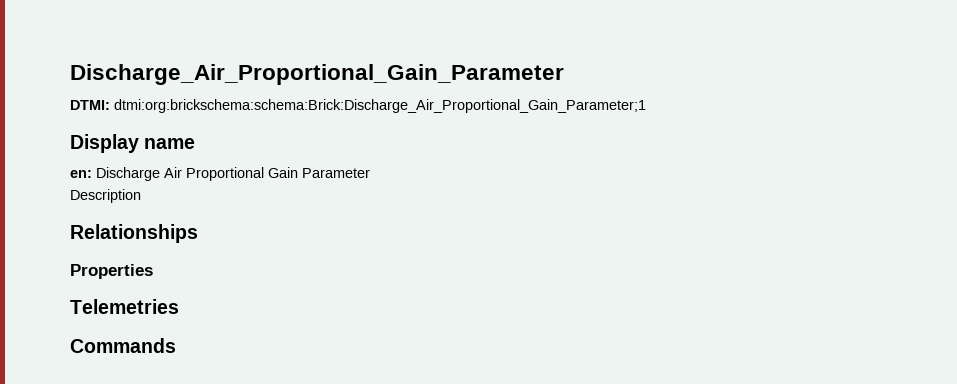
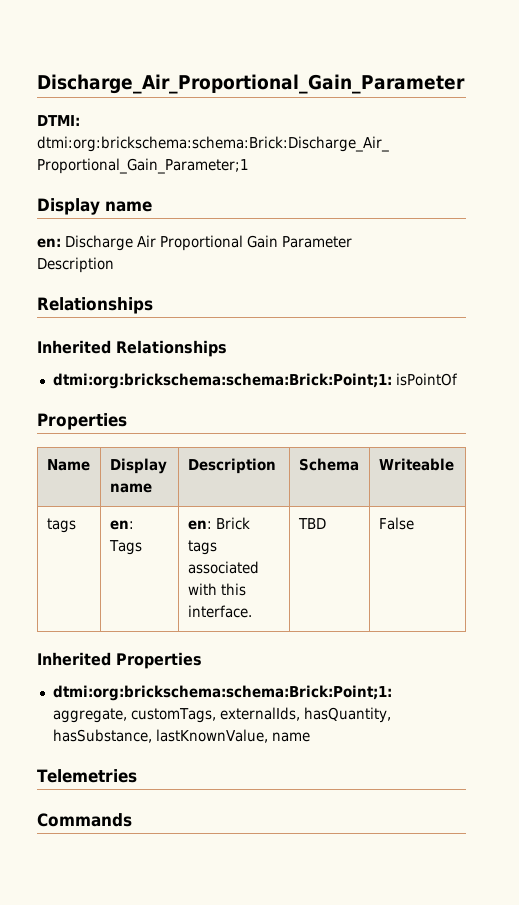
+ Inherited Relationships
+ dtmi:org:brickschema:schema:Brick:Point;1: isPointOf
  Properties
+ Name | Display name | Description | Schema | Writeable
+ tags | en: Tags | en: Brick tags associated with this interface. | TBD | False
+ Inherited Properties
+ dtmi:org:brickschema:schema:Brick:Point;1: aggregate, customTags, externalIds, hasQuantity, hasSubstance, lastKnownValue, name

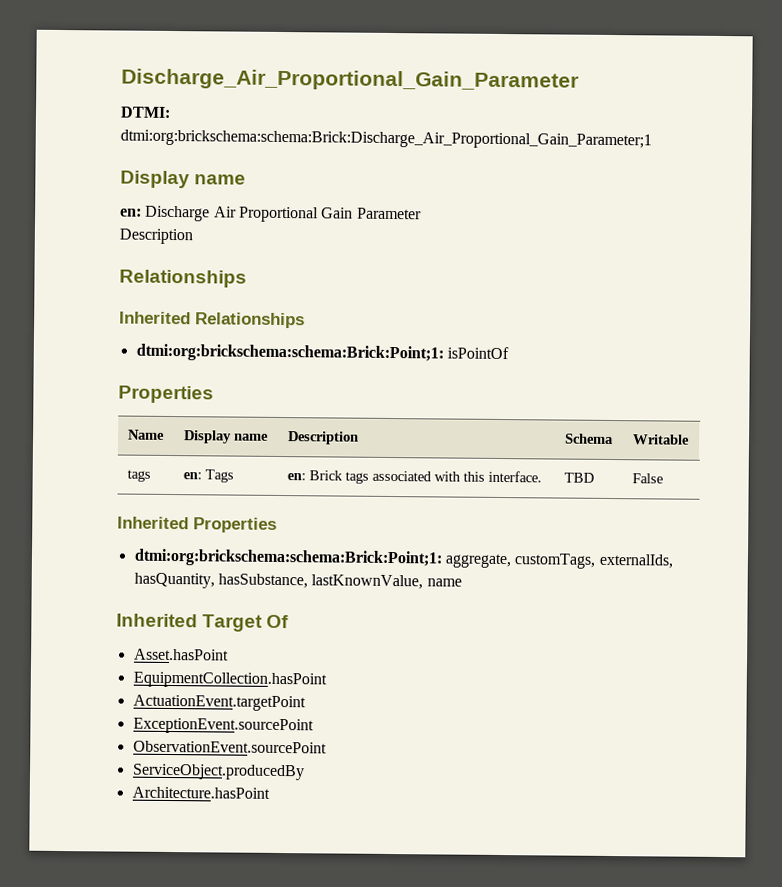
- Name | Display name | Description | Schema | Writeable
+ Name | Display name | Description | Schema | Writable
- Telemetries
- Commands
+ Inherited Target Of
+ Asset.hasPoint
+ EquipmentCollection.hasPoint
+ ActuationEvent.targetPoint
+ ExceptionEvent.sourcePoint
+ ObservationEvent.sourcePoint
+ ServiceObject.producedBy
+ Architecture.hasPoint

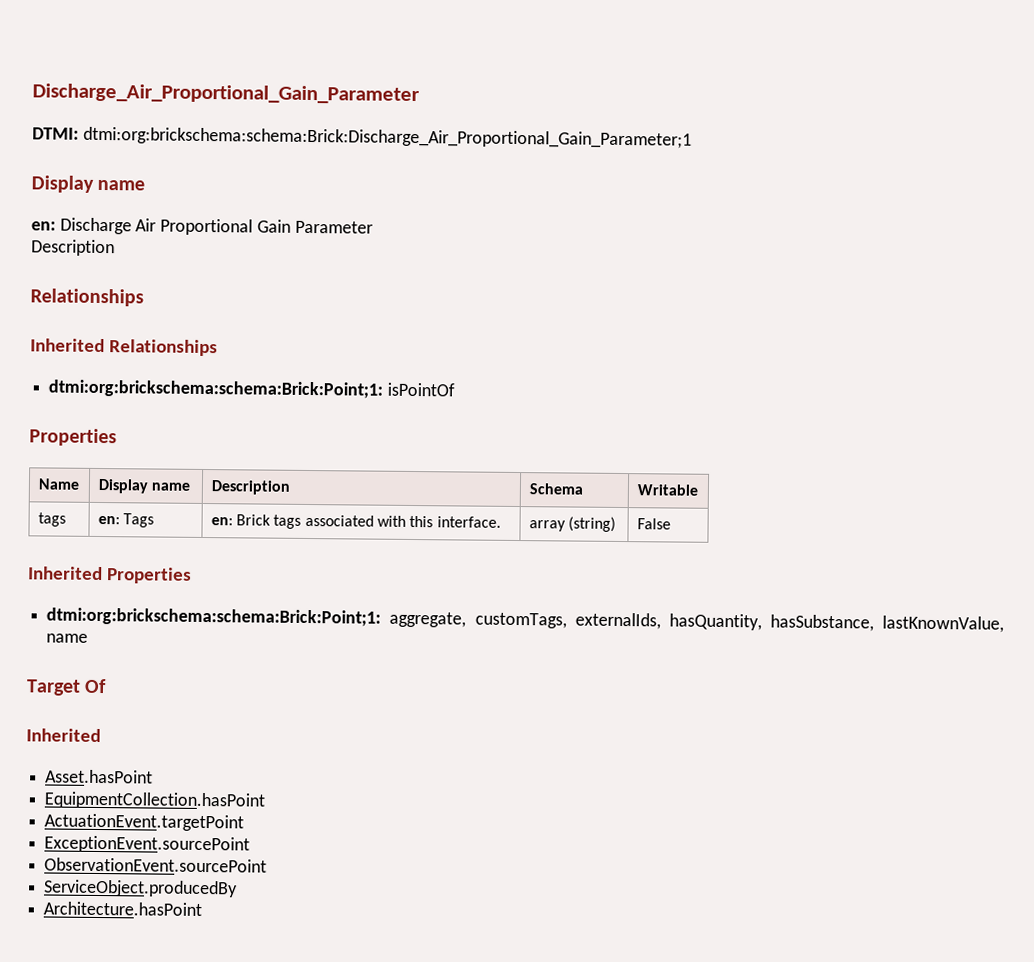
- tags | en: Tags | en: Brick tags associated with this interface. | TBD | False
+ tags | en: Tags | en: Brick tags associated with this interface. | array (string) | False
- Inherited Target Of
+ Target Of
+ Inherited

